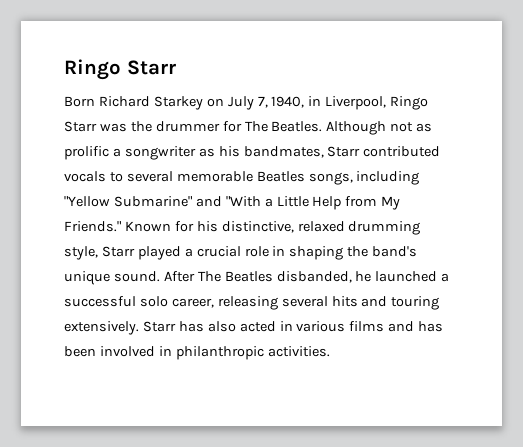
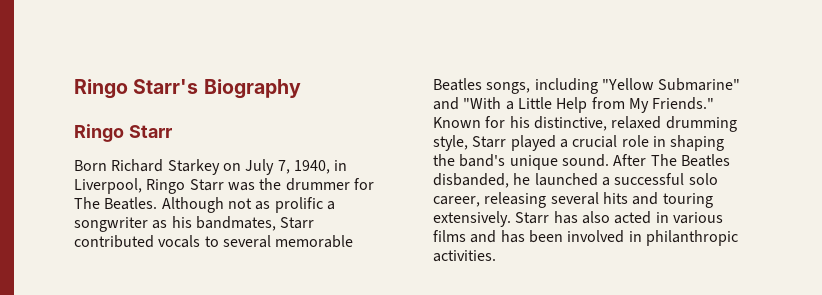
+ Ringo Starr's Biography

